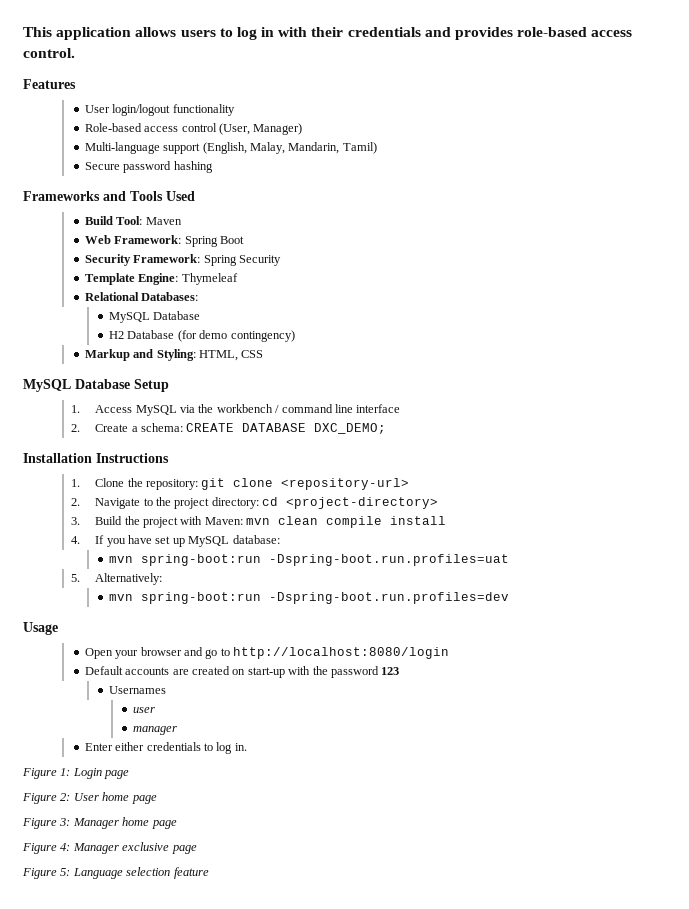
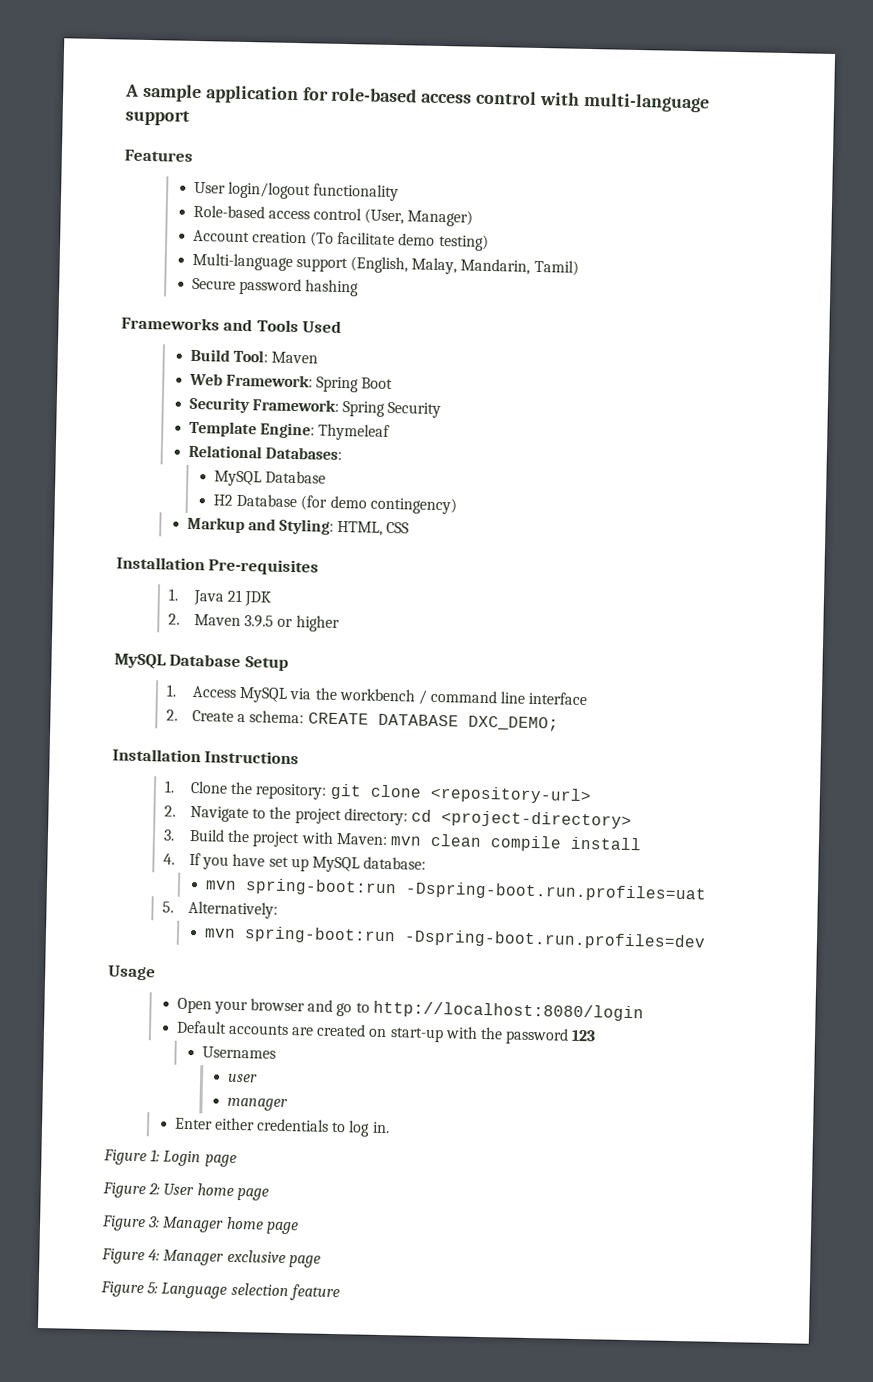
- This application allows users to log in with their credentials and provides role-based access control.
+ A sample application for role-based access control with multi-language support
+ Account creation (To facilitate demo testing)
+ Installation Pre-requisites
+ 1. Java 21 JDK
+ 2. Maven 3.9.5 or higher

